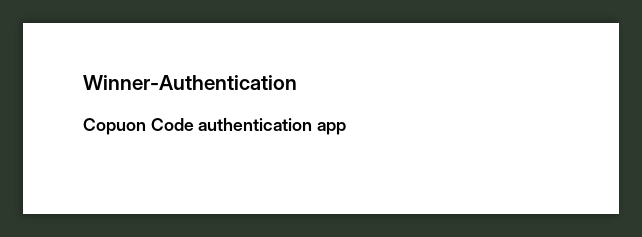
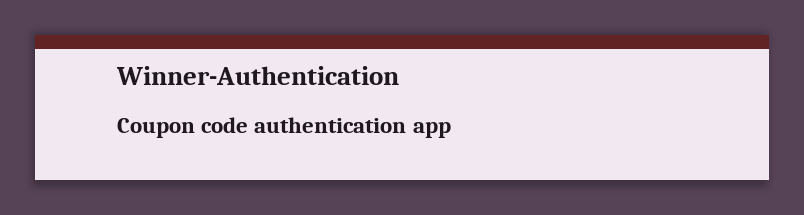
- Copuon Code authentication app
+ Coupon code authentication app

